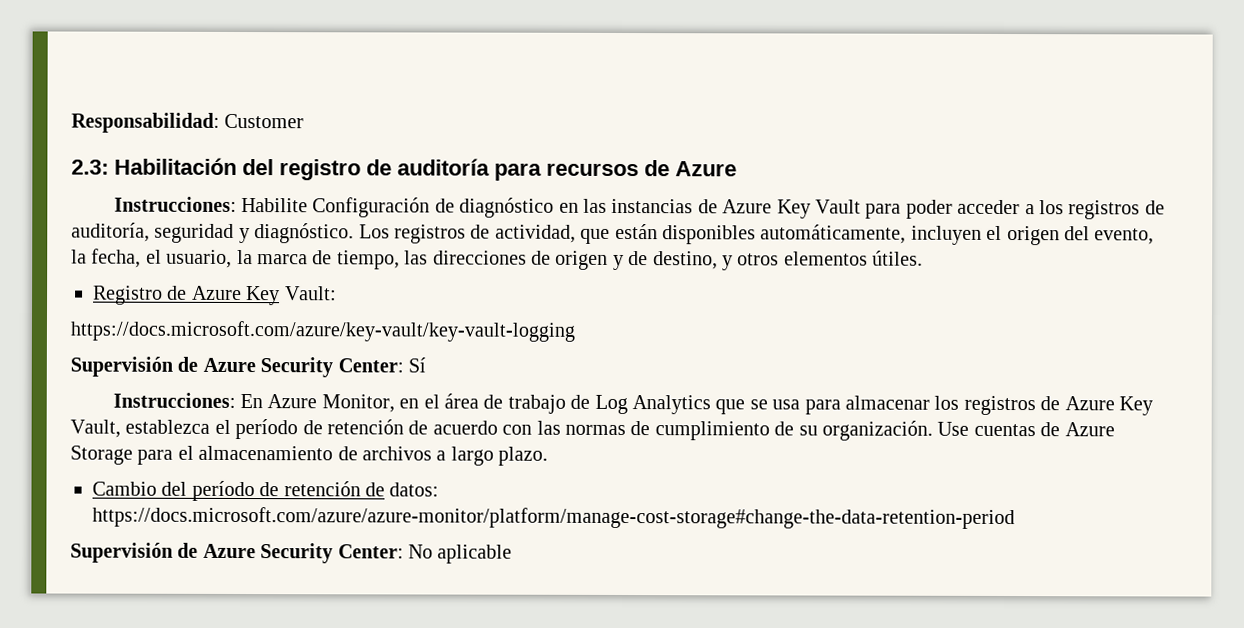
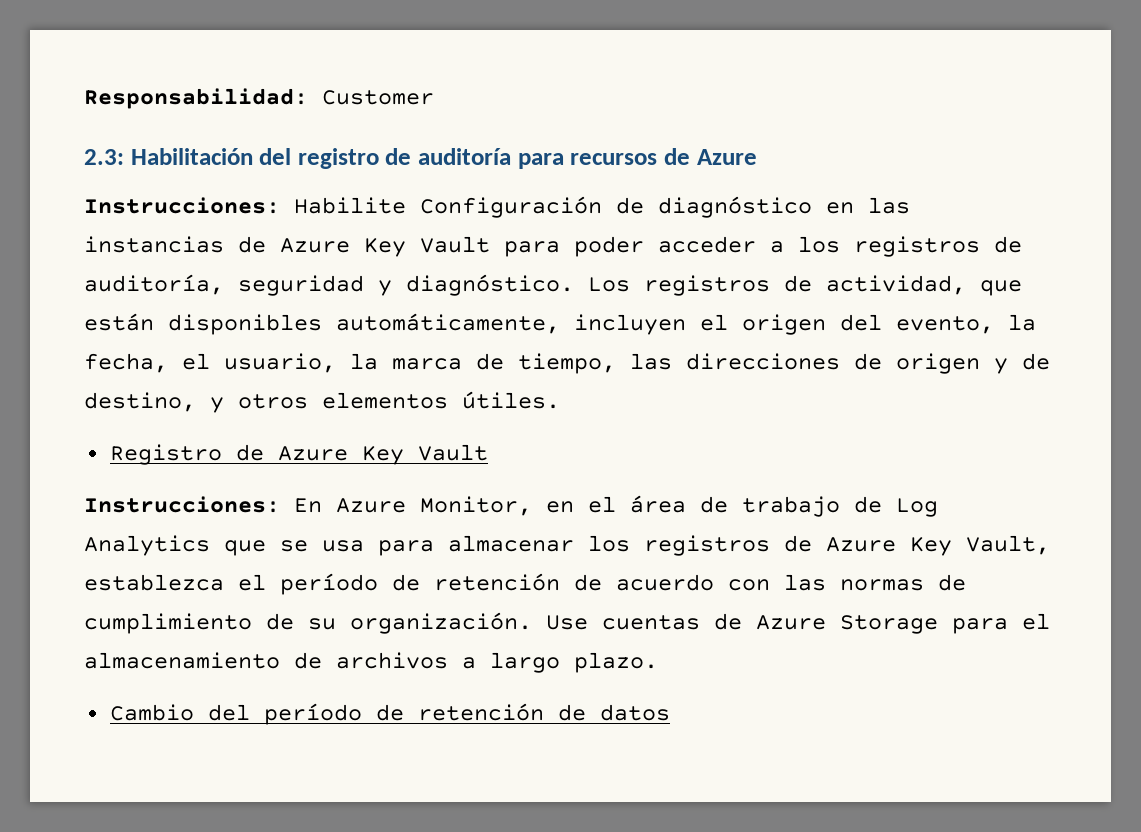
- Registro de Azure Key Vault:
- https://docs.microsoft.com/azure/key-vault/key-vault-logging
- Supervisión de Azure Security Center: Sí
+ Registro de Azure Key Vault
- Cambio del período de retención de datos: https://docs.microsoft.com/azure/azure-monitor/platform/manage-cost-storage#change-the-data-retention-period
- Supervisión de Azure Security Center: No aplicable
+ Cambio del período de retención de datos

